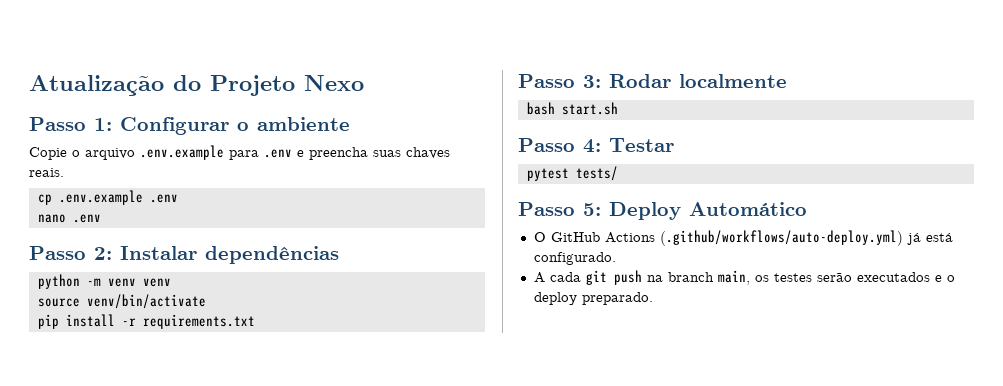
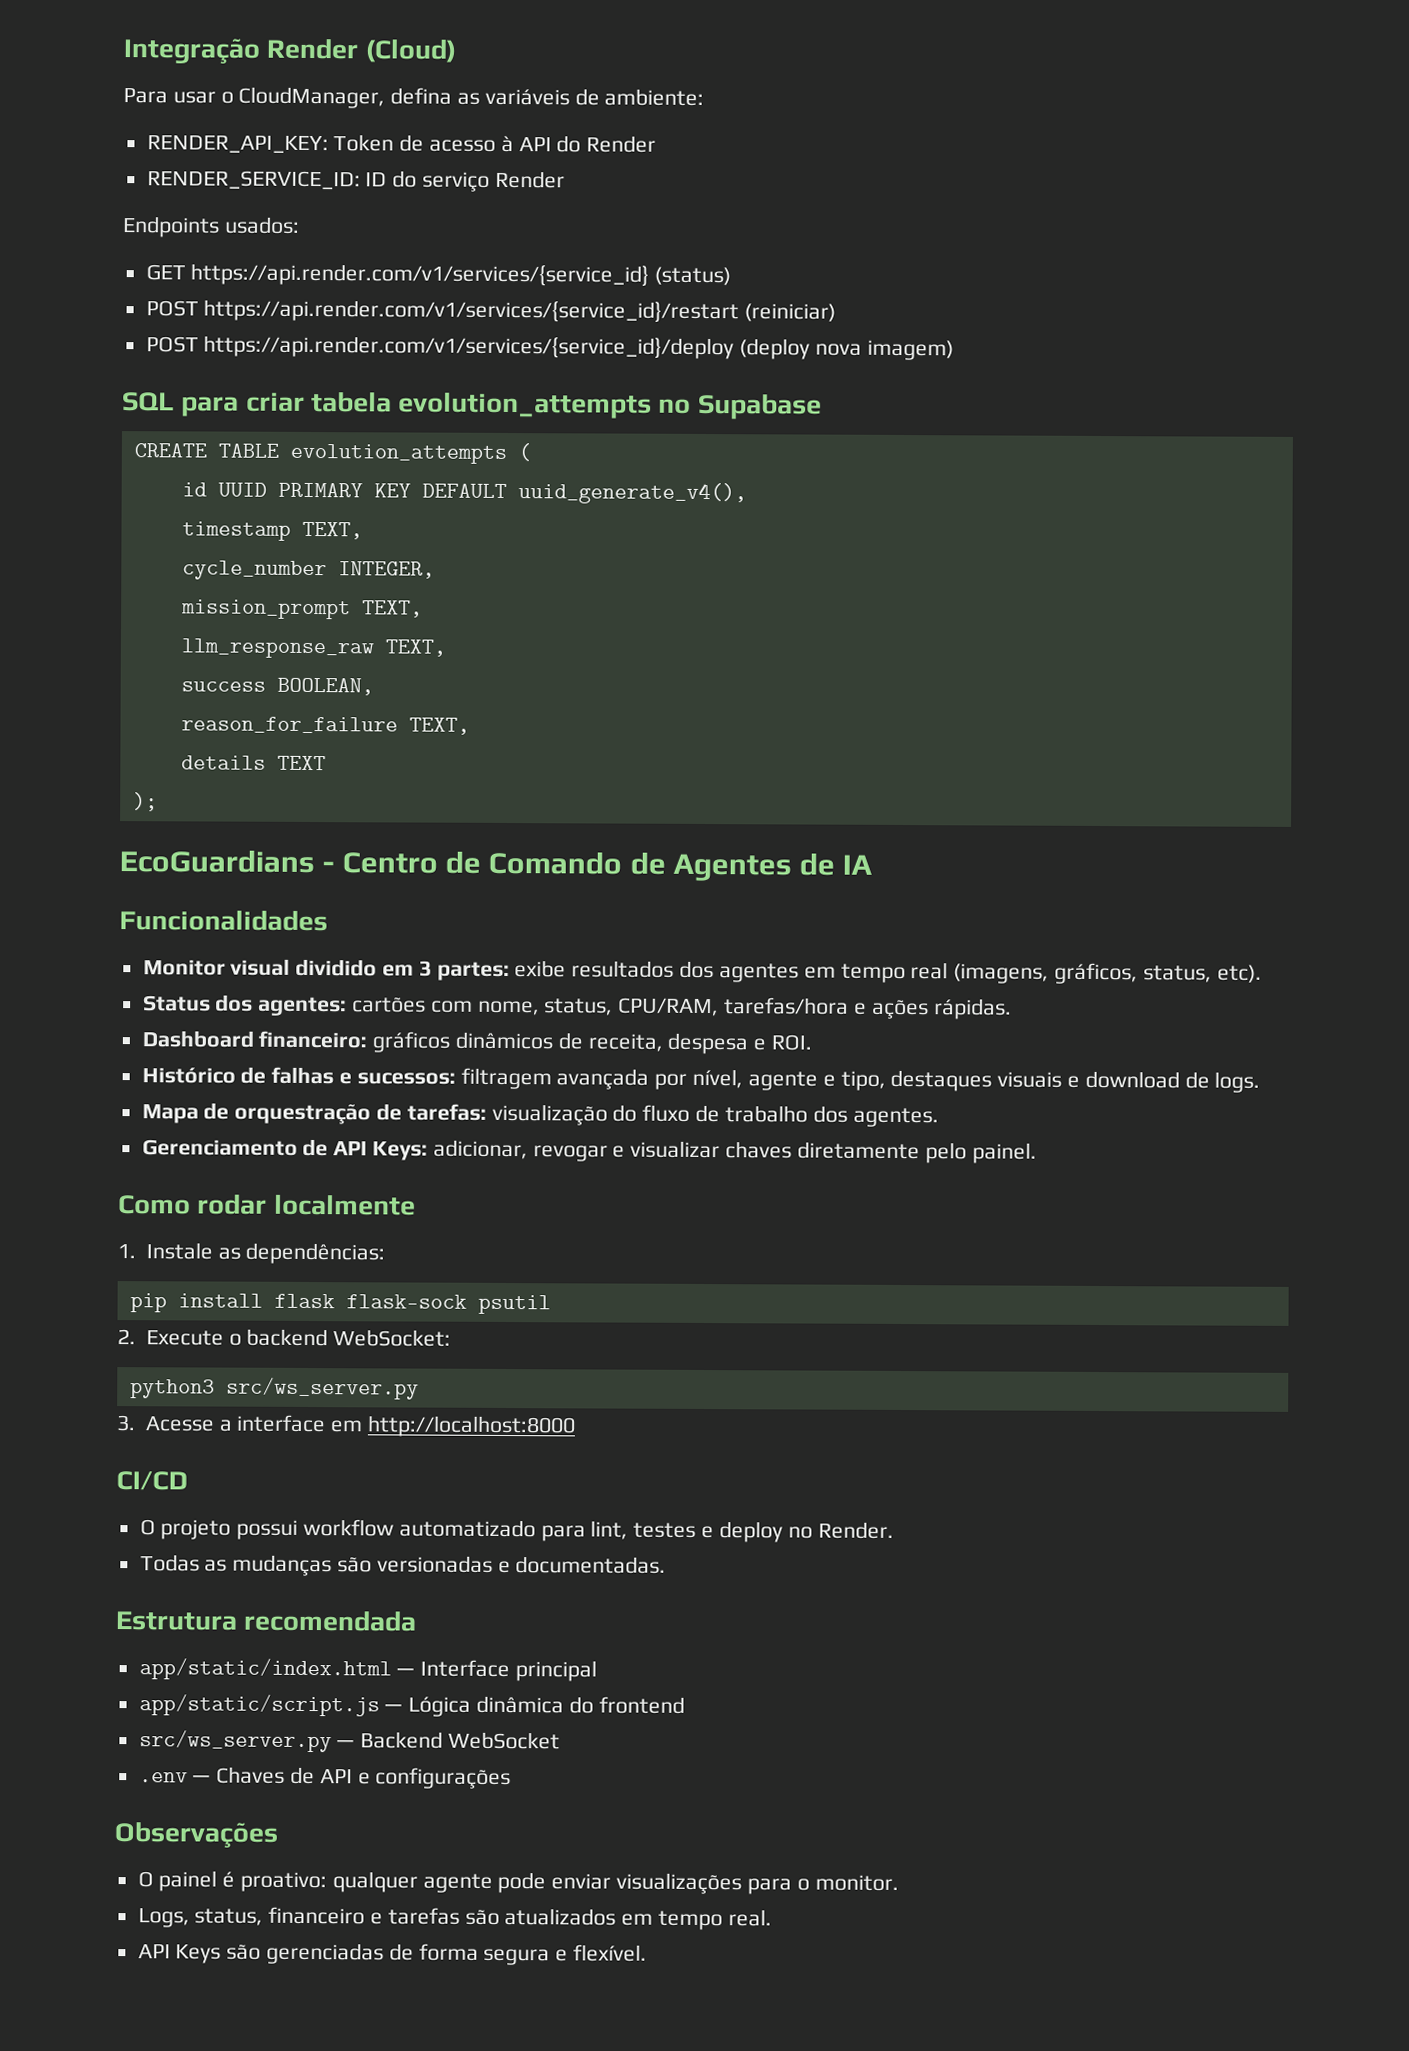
- Atualização do Projeto Nexo
- Passo 1: Configurar o ambiente
- Copie o arquivo .env.example para .env e preencha suas chaves reais.
- cp .env.example .env
- nano .env
- Passo 2: Instalar dependências
- python -m venv venv
- source venv/bin/activate
- pip install -r requirements.txt
- Passo 3: Rodar localmente
- bash start.sh
- Passo 4: Testar
- pytest tests/
- Passo 5: Deploy Automático
- O GitHub Actions (.github/workflows/auto-deploy.yml) já está configurado.
- A cada git push na branch main, os testes serão executados e o deploy preparado.
+ Integração Render (Cloud)
+ Para usar o CloudManager, defina as variáveis de ambiente:
+ RENDER_API_KEY: Token de acesso à API do Render
+ RENDER_SERVICE_ID: ID do serviço Render
+ Endpoints usados:
+ GET https://api.render.com/v1/services/{service_id} (status)
+ POST https://api.render.com/v1/services/{service_id}/restart (reiniciar)
+ POST https://api.render.com/v1/services/{service_id}/deploy (deploy nova imagem)
+ SQL para criar tabela evolution_attempts no Supabase
+ CREATE TABLE evolution_attempts (
+ id UUID PRIMARY KEY DEFAULT uuid_generate_v4(),
+ timestamp TEXT,
+ cycle_number INTEGER,
+ mission_prompt TEXT,
+ llm_response_raw TEXT,
+ success BOOLEAN,
+ reason_for_failure TEXT,
+ details TEXT
+ );
+ EcoGuardians - Centro de Comando de Agentes de IA
+ Funcionalidades
+ Monitor visual dividido em 3 partes: exibe resultados dos agentes em tempo real (imagens, gráficos, status, etc).
+ Status dos agentes: cartões com nome, status, CPU/RAM, tarefas/hora e ações rápidas.
+ Dashboard financeiro: gráficos dinâmicos de receita, despesa e ROI.
+ Histórico de falhas e sucessos: filtragem avançada por nível, agente e tipo, destaques visuais e download de logs.
+ Mapa de orquestração de tarefas: visualização do fluxo de trabalho dos agentes.
+ Gerenciamento de API Keys: adicionar, revogar e visualizar chaves diretamente pelo painel.
+ Como rodar localmente
+ 1. Instale as dependências:
+ pip install flask flask-sock psutil
+ 2. Execute o backend WebSocket:
+ python3 src/ws_server.py
+ 3. Acesse a interface em http://localhost:8000
+ CI/CD
+ O projeto possui workflow automatizado para lint, testes e deploy no Render.
+ Todas as mudanças são versionadas e documentadas.
+ Estrutura recomendada
+ app/static/index.html — Interface principal
+ app/static/script.js — Lógica dinâmica do frontend
+ src/ws_server.py — Backend WebSocket
+ .env — Chaves de API e configurações
+ Observações
+ O painel é proativo: qualquer agente pode enviar visualizações para o monitor.
+ Logs, status, financeiro e tarefas são atualizados em tempo real.
+ API Keys são gerenciadas de forma segura e flexível.

